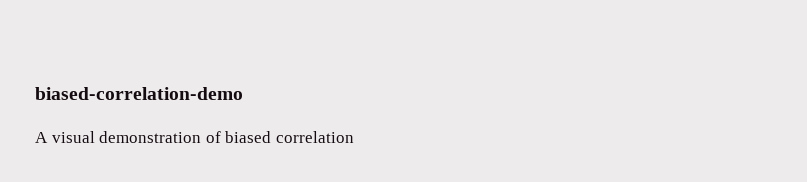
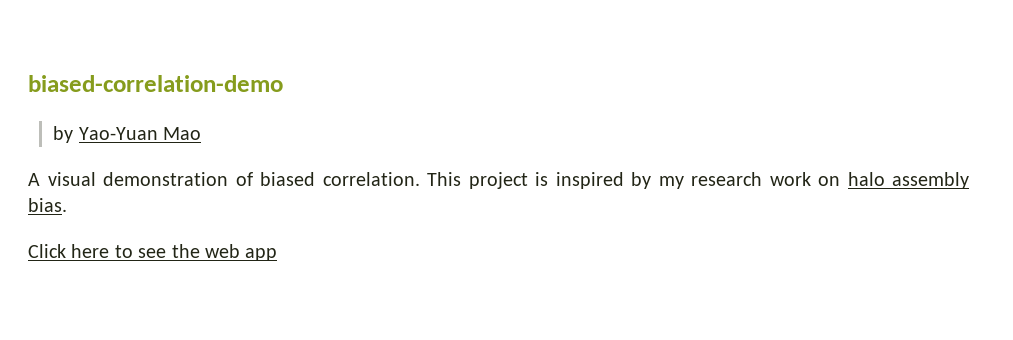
+ by Yao-Yuan Mao
- A visual demonstration of biased correlation
+ A visual demonstration of biased correlation. This project is inspired by my research work on halo assembly bias.
+ Click here to see the web app

